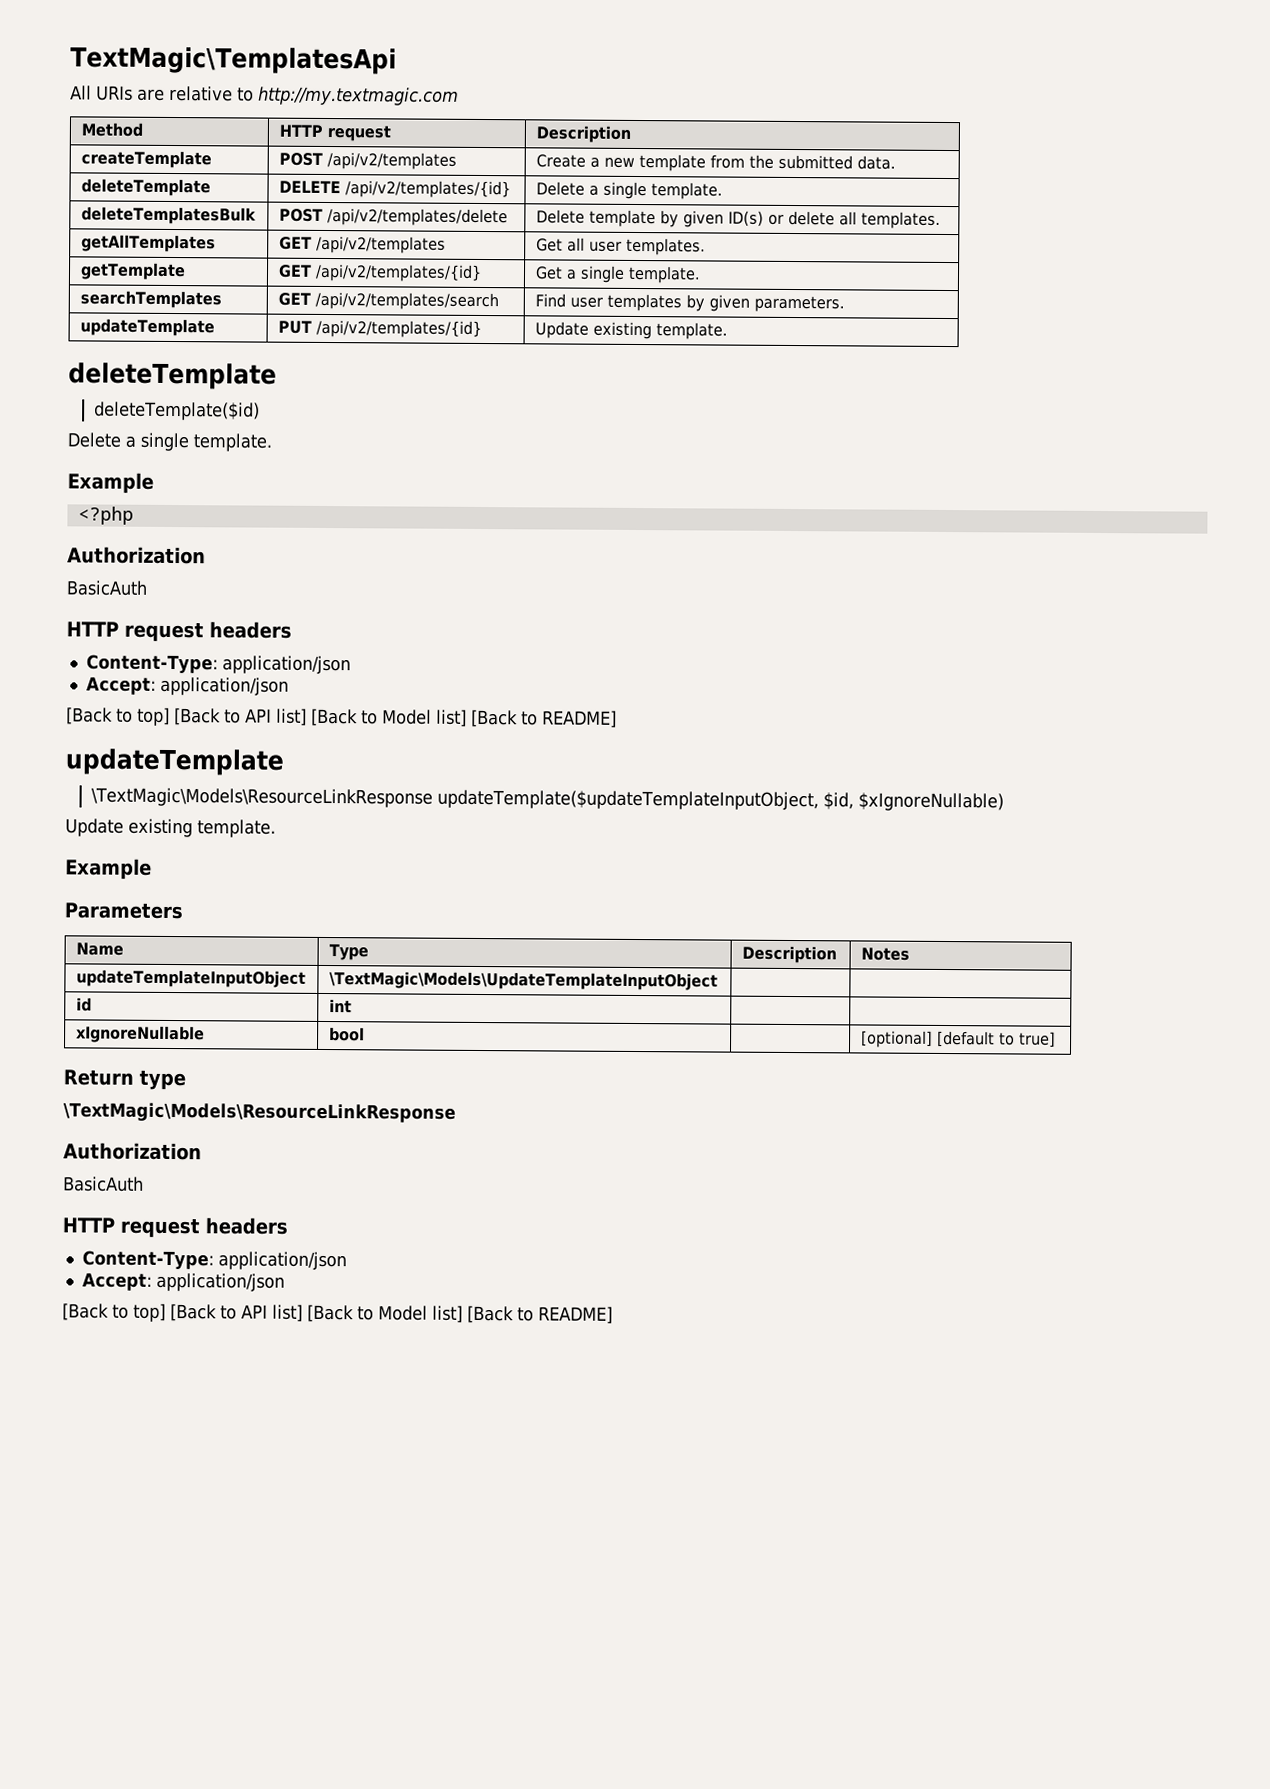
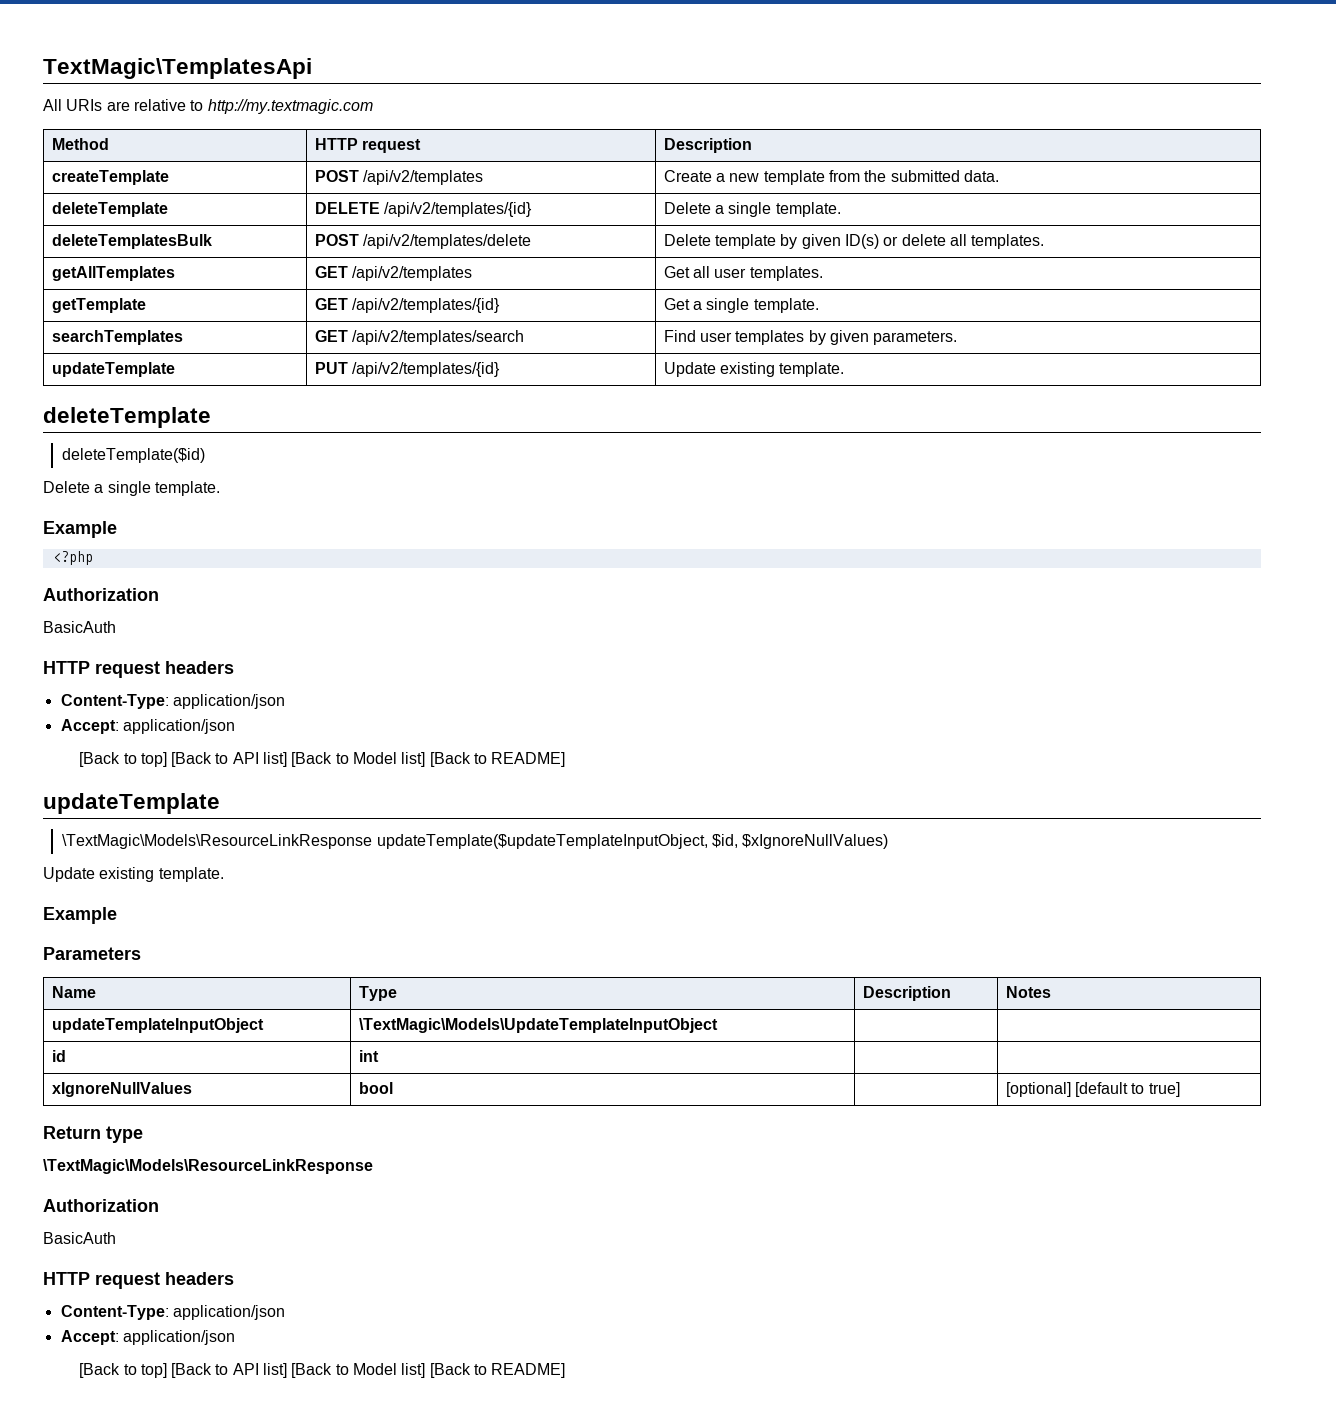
- \TextMagic\Models\ResourceLinkResponse updateTemplate($updateTemplateInputObject, $id, $xIgnoreNullable)
+ \TextMagic\Models\ResourceLinkResponse updateTemplate($updateTemplateInputObject, $id, $xIgnoreNullValues)
- xIgnoreNullable | bool | | [optional] [default to true]
+ xIgnoreNullValues | bool | | [optional] [default to true]

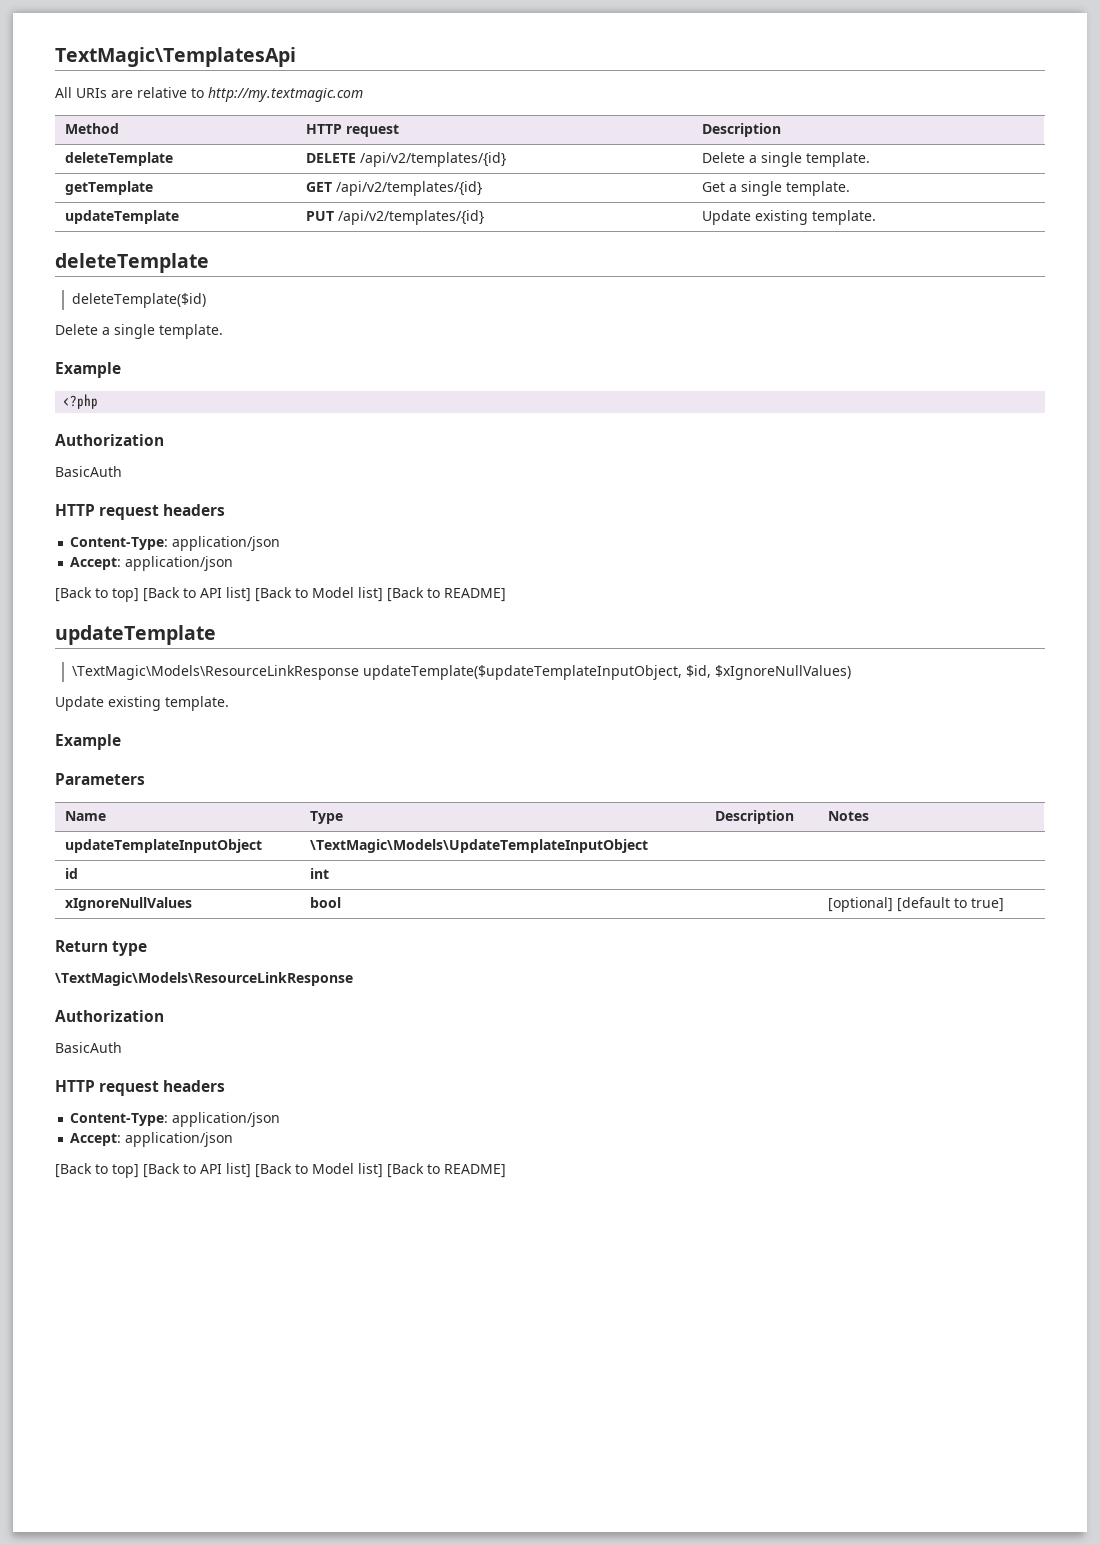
- createTemplate | POST /api/v2/templates | Create a new template from the submitted data.
- deleteTemplatesBulk | POST /api/v2/templates/delete | Delete template by given ID(s) or delete all templates.
- getAllTemplates | GET /api/v2/templates | Get all user templates.
- searchTemplates | GET /api/v2/templates/search | Find user templates by given parameters.

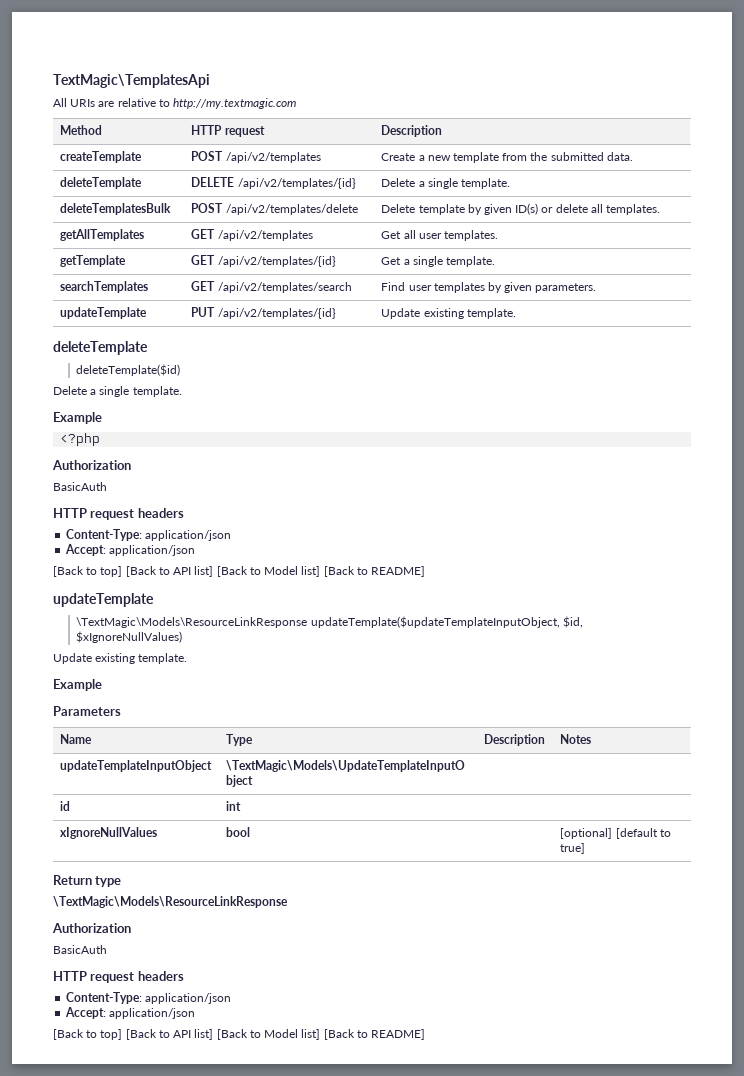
+ createTemplate | POST /api/v2/templates | Create a new template from the submitted data.
+ deleteTemplatesBulk | POST /api/v2/templates/delete | Delete template by given ID(s) or delete all templates.
+ getAllTemplates | GET /api/v2/templates | Get all user templates.
+ searchTemplates | GET /api/v2/templates/search | Find user templates by given parameters.

